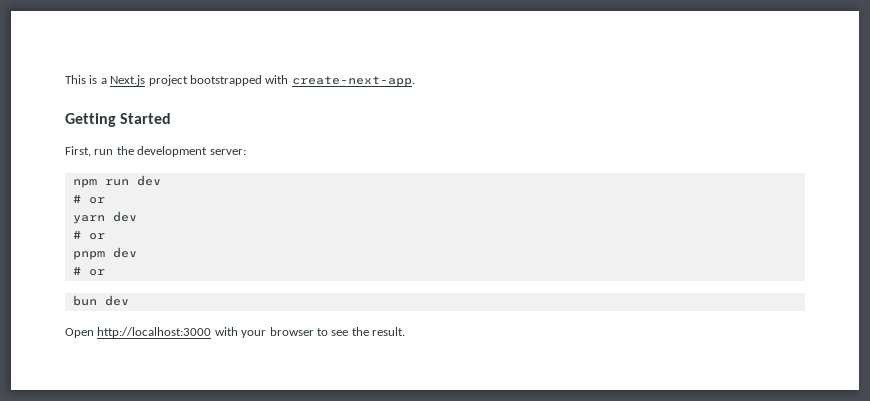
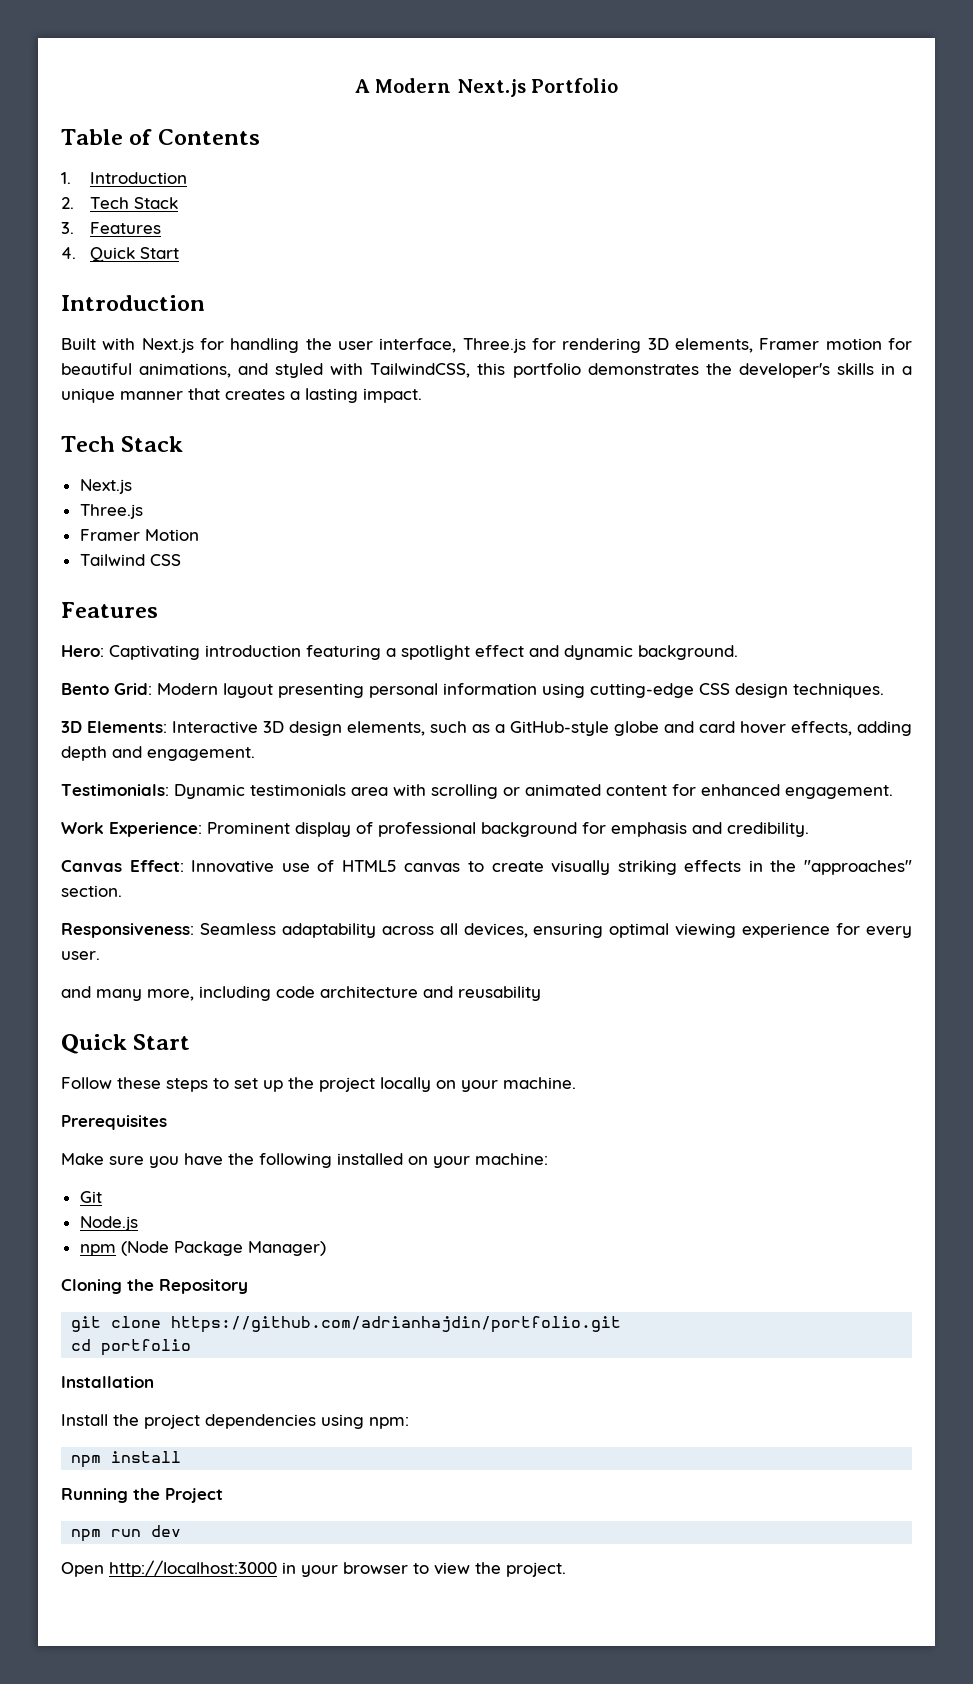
- This is a Next.js project bootstrapped with create-next-app.
- Getting Started
- First, run the development server:
+ A Modern Next.js Portfolio
+ Table of Contents
+ 1. Introduction
+ 2. Tech Stack
+ 3. Features
+ 4. Quick Start
+ Introduction
+ Built with Next.js for handling the user interface, Three.js for rendering 3D elements, Framer motion for beautiful animations, and styled with TailwindCSS, this portfolio demonstrates the developer's skills in a unique manner that creates a lasting impact.
+ Tech Stack
+ Next.js
+ Three.js
+ Framer Motion
+ Tailwind CSS
+ Features
+ Hero: Captivating introduction featuring a spotlight effect and dynamic background.
+ Bento Grid: Modern layout presenting personal information using cutting-edge CSS design techniques.
+ 3D Elements: Interactive 3D design elements, such as a GitHub-style globe and card hover effects, adding depth and engagement.
+ Testimonials: Dynamic testimonials area with scrolling or animated content for enhanced engagement.
+ Work Experience: Prominent display of professional background for emphasis and credibility.
+ Canvas Effect: Innovative use of HTML5 canvas to create visually striking effects in the "approaches" section.
+ Responsiveness: Seamless adaptability across all devices, ensuring optimal viewing experience for every user.
+ and many more, including code architecture and reusability
+ Quick Start
+ Follow these steps to set up the project locally on your machine.
+ Prerequisites
+ Make sure you have the following installed on your machine:
+ Git
+ Node.js
+ npm (Node Package Manager)
+ Cloning the Repository
+ git clone https://github.com/adrianhajdin/portfolio.git
+ cd portfolio
+ Installation
+ Install the project dependencies using npm:
+ npm install
+ Running the Project
  npm run dev
- # or
- yarn dev
- # or
- pnpm dev
- # or
- bun dev
- Open http://localhost:3000 with your browser to see the result.
+ Open http://localhost:3000 in your browser to view the project.

